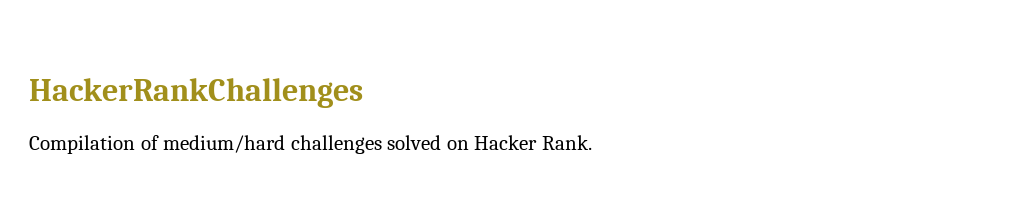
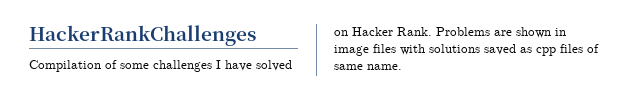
- Compilation of medium/hard challenges solved on Hacker Rank.
+ Compilation of some challenges I have solved on Hacker Rank. Problems are shown in image files with solutions saved as cpp files of same name.

